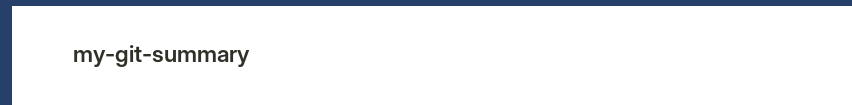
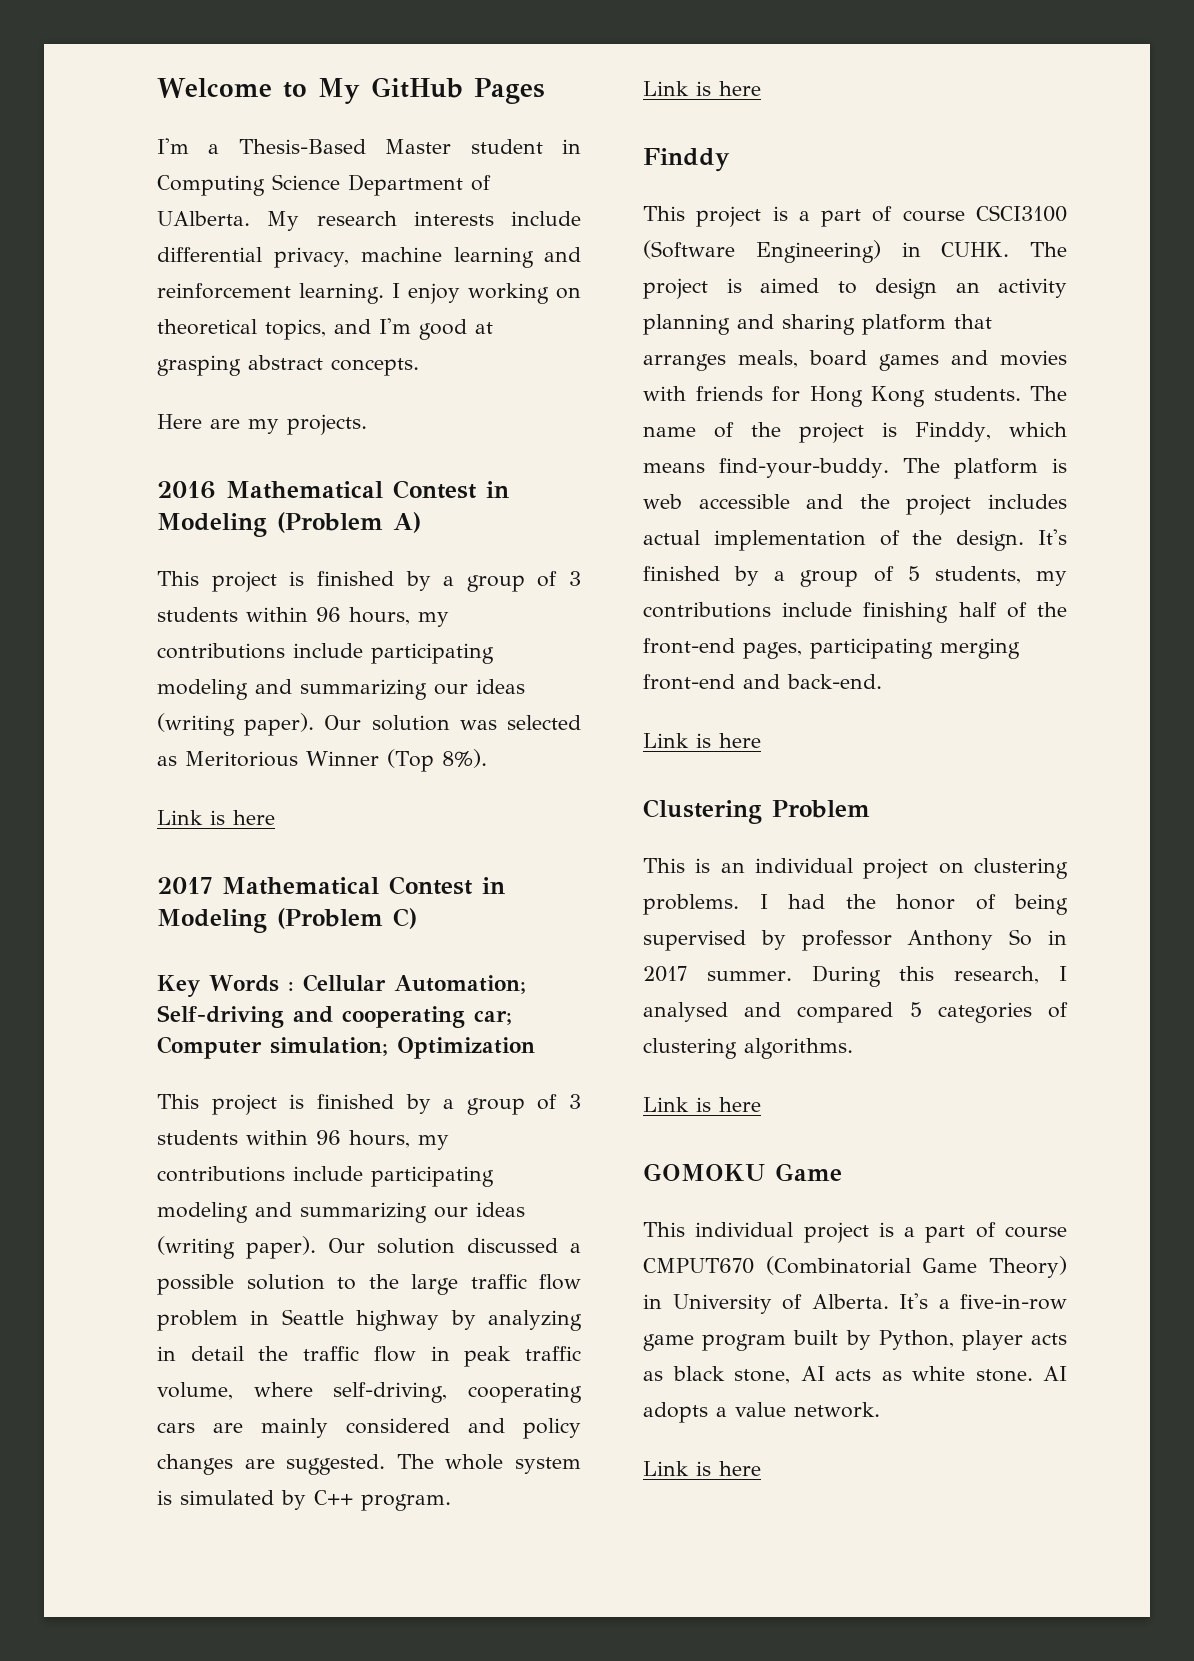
- my-git-summary
+ Welcome to My GitHub Pages
+ I'm a Thesis-Based Master student in Computing Science Department of UAlberta. My research interests include differential privacy, machine learning and reinforcement learning. I enjoy working on theoretical topics, and I'm good at grasping abstract concepts.
+ Here are my projects.
+ 2016 Mathematical Contest in Modeling (Problem A)
+ This project is finished by a group of 3 students within 96 hours, my contributions include participating modeling and summarizing our ideas (writing paper). Our solution was selected as Meritorious Winner (Top 8%).
+ Link is here
+ 2017 Mathematical Contest in Modeling (Problem C)
+ Key Words : Cellular Automation; Self-driving and cooperating car; Computer simulation; Optimization
+ This project is finished by a group of 3 students within 96 hours, my contributions include participating modeling and summarizing our ideas (writing paper). Our solution discussed a possible solution to the large traffic flow problem in Seattle highway by analyzing in detail the traffic flow in peak traffic volume, where self-driving, cooperating cars are mainly considered and policy changes are suggested. The whole system is simulated by C++ program.
+ Link is here
+ Finddy
+ This project is a part of course CSCI3100 (Software Engineering) in CUHK. The project is aimed to design an activity planning and sharing platform that arranges meals, board games and movies with friends for Hong Kong students. The name of the project is Finddy, which means find-your-buddy. The platform is web accessible and the project includes actual implementation of the design. It's finished by a group of 5 students, my contributions include finishing half of the front-end pages, participating merging front-end and back-end.
+ Link is here
+ Clustering Problem
+ This is an individual project on clustering problems. I had the honor of being supervised by professor Anthony So in 2017 summer. During this research, I analysed and compared 5 categories of clustering algorithms.
+ Link is here
+ GOMOKU Game
+ This individual project is a part of course CMPUT670 (Combinatorial Game Theory) in University of Alberta. It's a five-in-row game program built by Python, player acts as black stone, AI acts as white stone. AI adopts a value network.
+ Link is here

